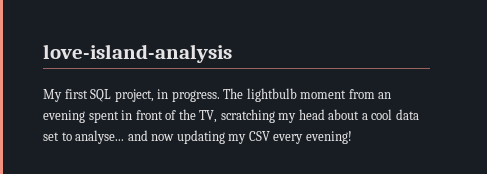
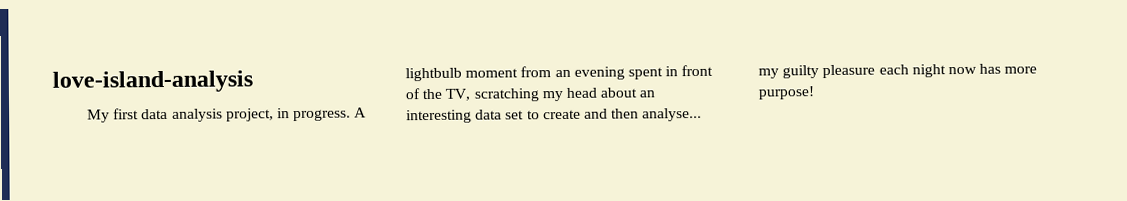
- My first SQL project, in progress.
+ My first data analysis project, in progress.
- The lightbulb moment from an evening spent in front of the TV, scratching my head about a cool data set to analyse... and now updating my CSV every evening!
+ A lightbulb moment from an evening spent in front of the TV, scratching my head about an interesting data set to create and then analyse... my guilty pleasure each night now has more purpose!

